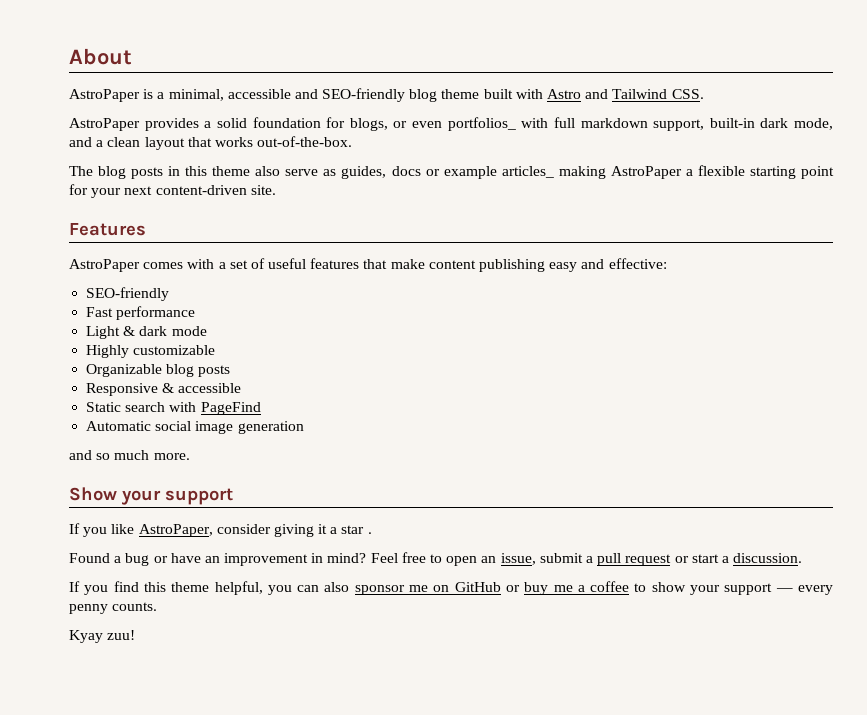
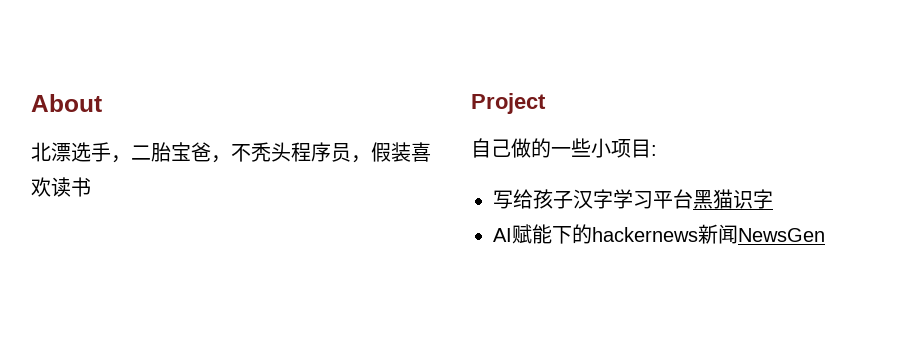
- AstroPaper is a minimal, accessible and SEO-friendly blog theme built with Astro and Tailwind CSS.
- AstroPaper provides a solid foundation for blogs, or even portfolios_ with full markdown support, built-in dark mode, and a clean layout that works out-of-the-box.
- The blog posts in this theme also serve as guides, docs or example articles_ making AstroPaper a flexible starting point for your next content-driven site.
- Features
- AstroPaper comes with a set of useful features that make content publishing easy and effective:
- SEO-friendly
- Fast performance
- Light & dark mode
- Highly customizable
- Organizable blog posts
- Responsive & accessible
- Static search with PageFind
- Automatic social image generation
- and so much more.
- Show your support
- If you like AstroPaper, consider giving it a star .
- Found a bug or have an improvement in mind? Feel free to open an issue, submit a pull request or start a discussion.
- If you find this theme helpful, you can also sponsor me on GitHub or buy me a coffee to show your support — every penny counts.
- Kyay zuu!
+ 北漂选手，二胎宝爸，不秃头程序员，假装喜欢读书
+ Project
+ 自己做的一些小项目:
+ 写给孩子汉字学习平台黑猫识字
+ AI赋能下的hackernews新闻NewsGen

